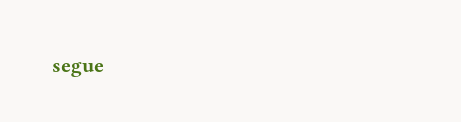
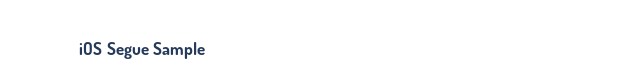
- segue
+ iOS Segue Sample

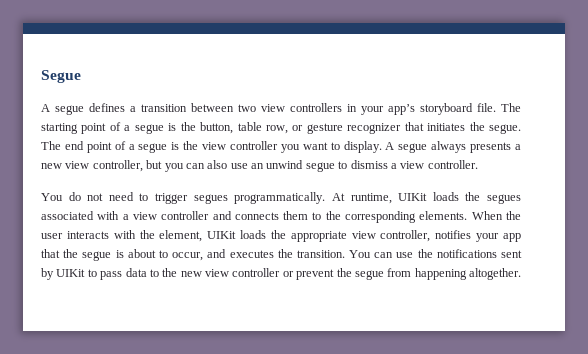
- iOS Segue Sample
+ Segue
+ A segue defines a transition between two view controllers in your app’s storyboard file. The starting point of a segue is the button, table row, or gesture recognizer that initiates the segue. The end point of a segue is the view controller you want to display. A segue always presents a new view controller, but you can also use an unwind segue to dismiss a view controller.
+ You do not need to trigger segues programmatically. At runtime, UIKit loads the segues associated with a view controller and connects them to the corresponding elements. When the user interacts with the element, UIKit loads the appropriate view controller, notifies your app that the segue is about to occur, and executes the transition. You can use the notifications sent by UIKit to pass data to the new view controller or prevent the segue from happening altogether.

